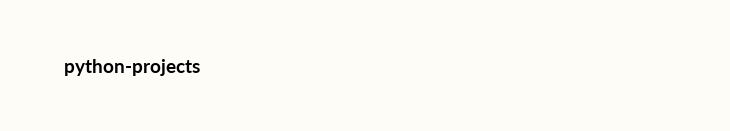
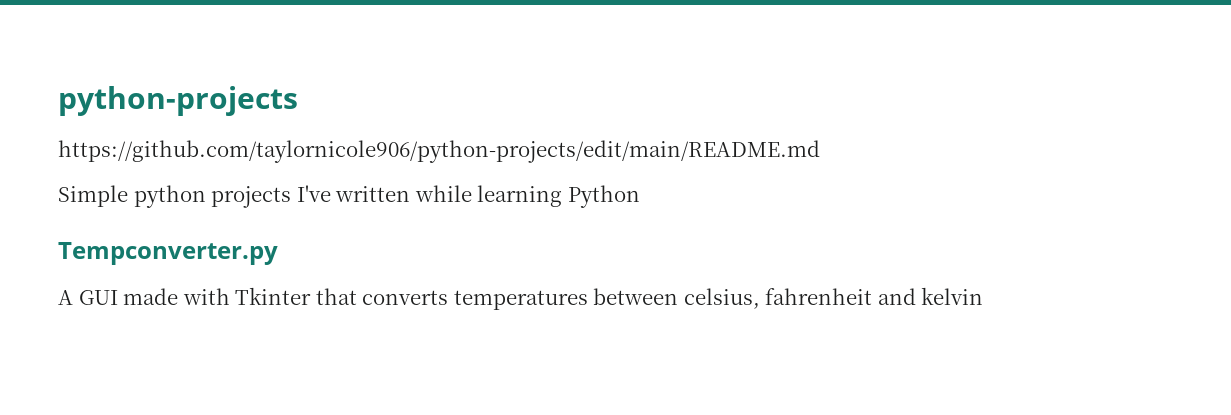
+ https://github.com/taylornicole906/python-projects/edit/main/README.md
+ Simple python projects I've written while learning Python
+ Tempconverter.py
+ A GUI made with Tkinter that converts temperatures between celsius, fahrenheit and kelvin

